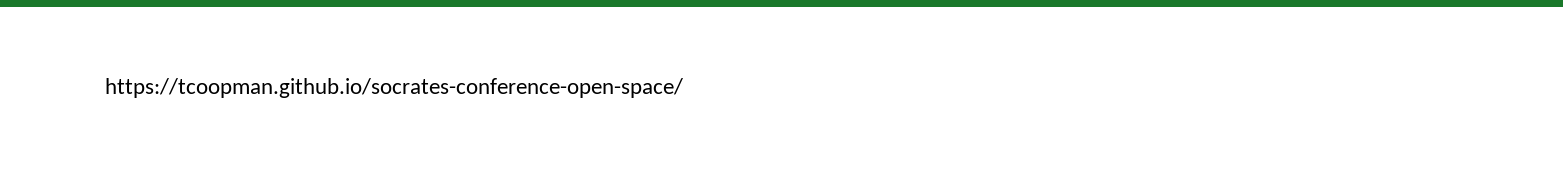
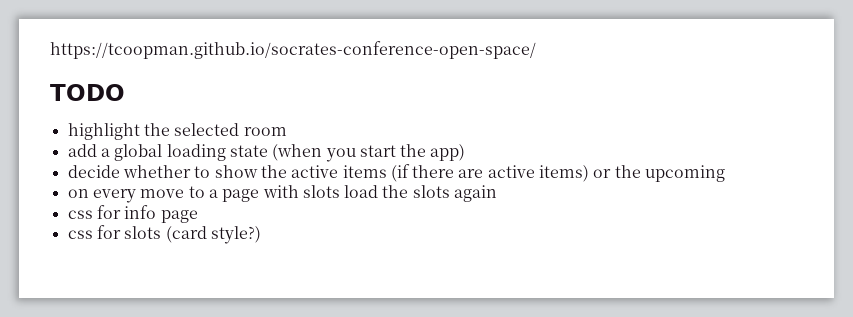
+ TODO
+ highlight the selected room
+ add a global loading state (when you start the app)
+ decide whether to show the active items (if there are active items) or the upcoming
+ on every move to a page with slots load the slots again
+ css for info page
+ css for slots (card style?)

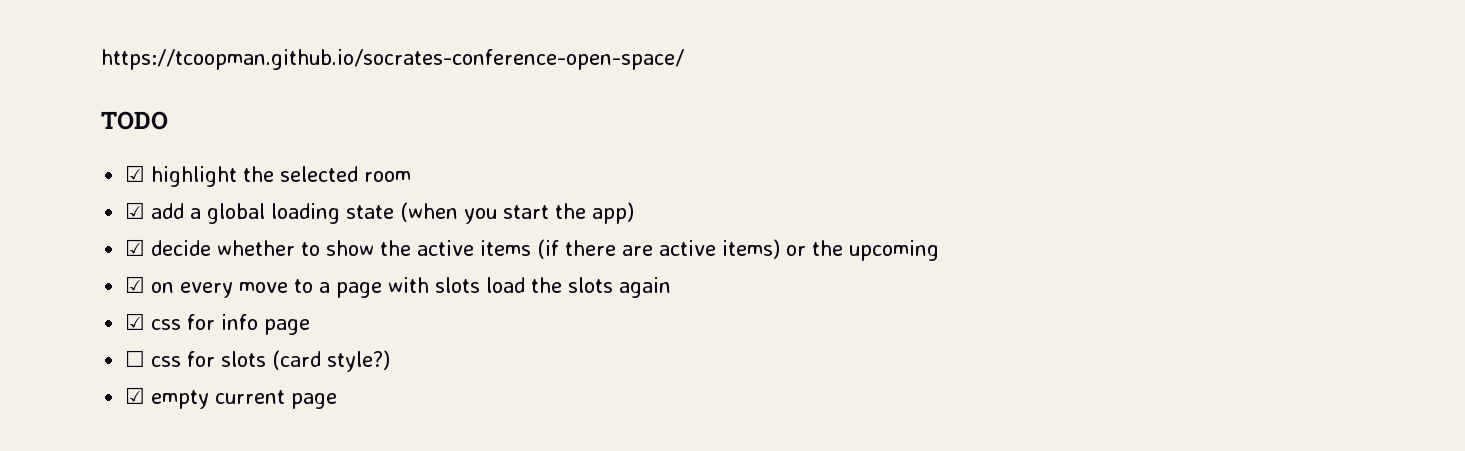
- highlight the selected room
+ ☑ highlight the selected room
- add a global loading state (when you start the app)
+ ☑ add a global loading state (when you start the app)
- decide whether to show the active items (if there are active items) or the upcoming
+ ☑ decide whether to show the active items (if there are active items) or the upcoming
- on every move to a page with slots load the slots again
+ ☑ on every move to a page with slots load the slots again
- css for info page
+ ☑ css for info page
- css for slots (card style?)
+ ☐ css for slots (card style?)
+ ☑ empty current page

